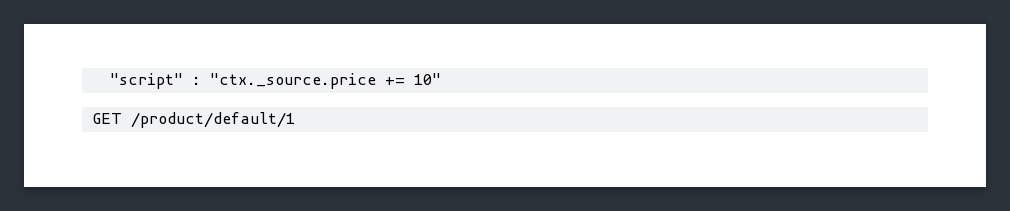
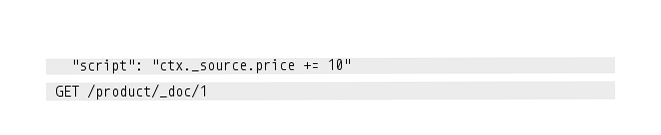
- "script" : "ctx._source.price += 10"
+ "script": "ctx._source.price += 10"
- GET /product/default/1
+ GET /product/_doc/1

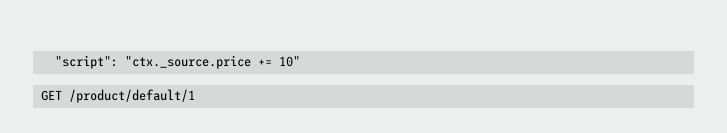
- GET /product/_doc/1
+ GET /product/default/1

